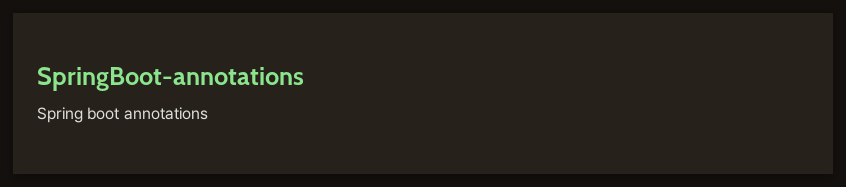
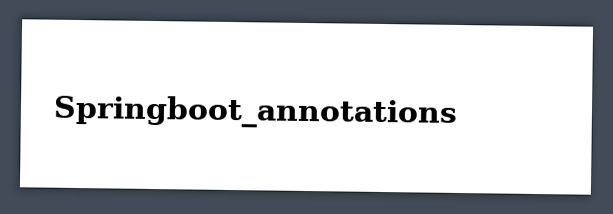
- SpringBoot-annotations
- Spring boot annotations
+ Springboot_annotations

